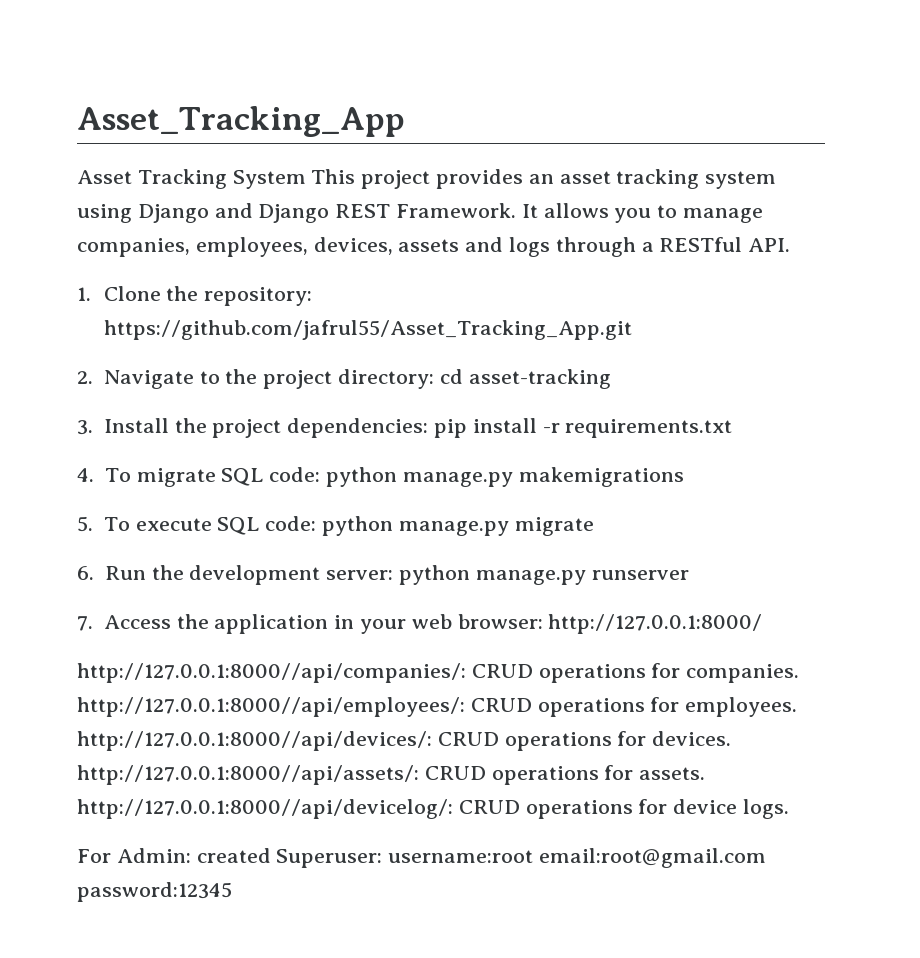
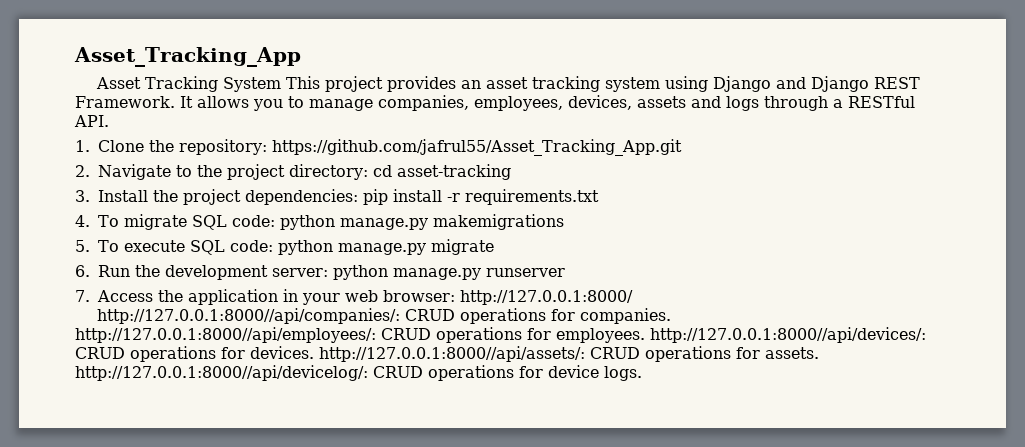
- For Admin: created Superuser: username:root email:root@gmail.com password:12345

